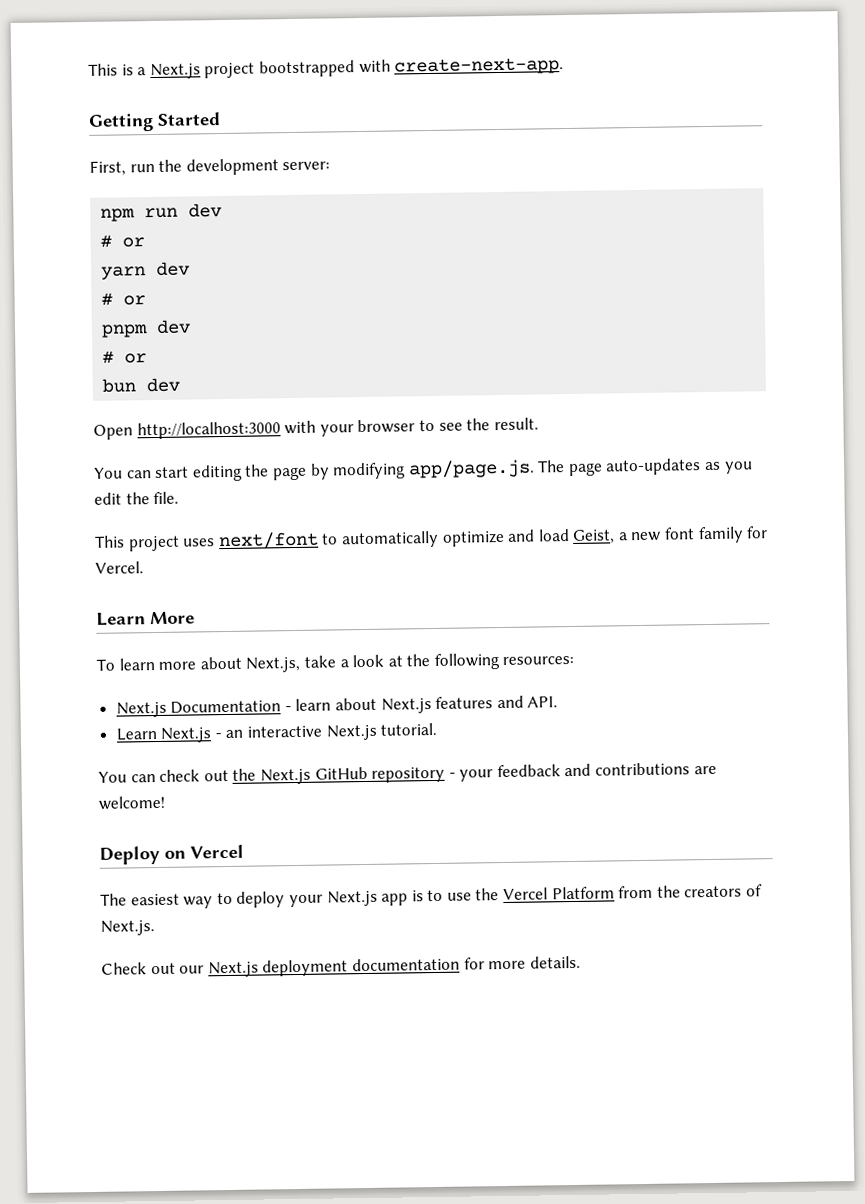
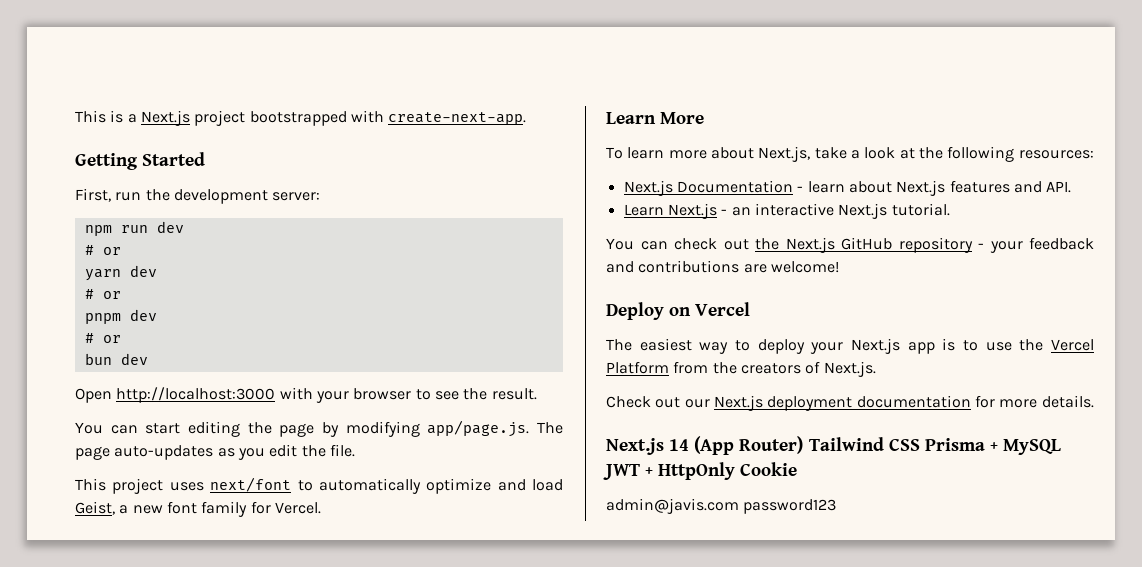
+ Next.js 14 (App Router) Tailwind CSS Prisma + MySQL JWT + HttpOnly Cookie
+ admin@javis.com password123

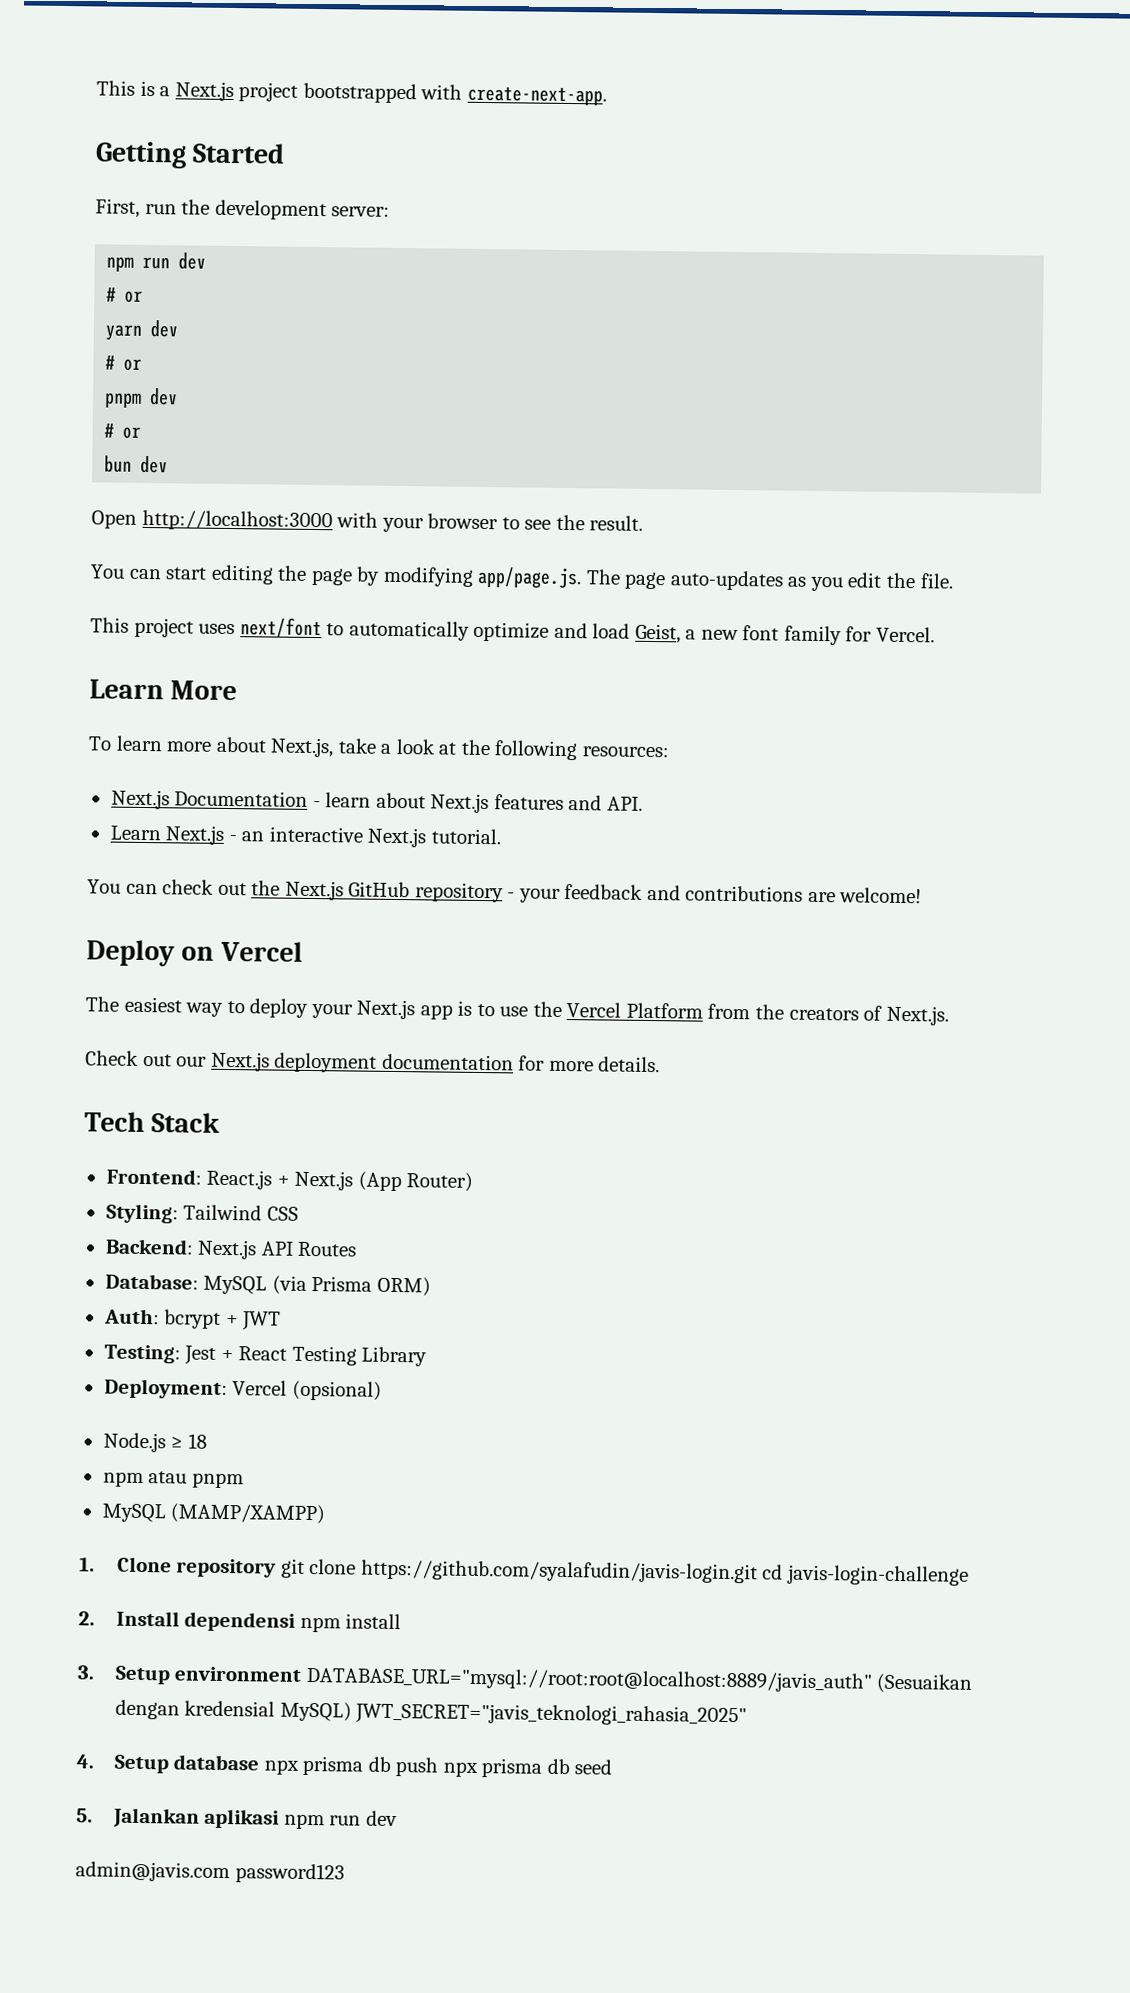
- Next.js 14 (App Router) Tailwind CSS Prisma + MySQL JWT + HttpOnly Cookie
+ Tech Stack
+ Frontend: React.js + Next.js (App Router)
+ Styling: Tailwind CSS
+ Backend: Next.js API Routes
+ Database: MySQL (via Prisma ORM)
+ Auth: bcrypt + JWT
+ Testing: Jest + React Testing Library
+ Deployment: Vercel (opsional)
+ Node.js ≥ 18
+ npm atau pnpm
+ MySQL (MAMP/XAMPP)
+ 1. Clone repository git clone https://github.com/syalafudin/javis-login.git cd javis-login-challenge
+ 2. Install dependensi npm install
+ 3. Setup environment DATABASE_URL="mysql://root:root@localhost:8889/javis_auth" (Sesuaikan dengan kredensial MySQL) JWT_SECRET="javis_teknologi_rahasia_2025"
+ 4. Setup database npx prisma db push npx prisma db seed
+ 5. Jalankan aplikasi npm run dev

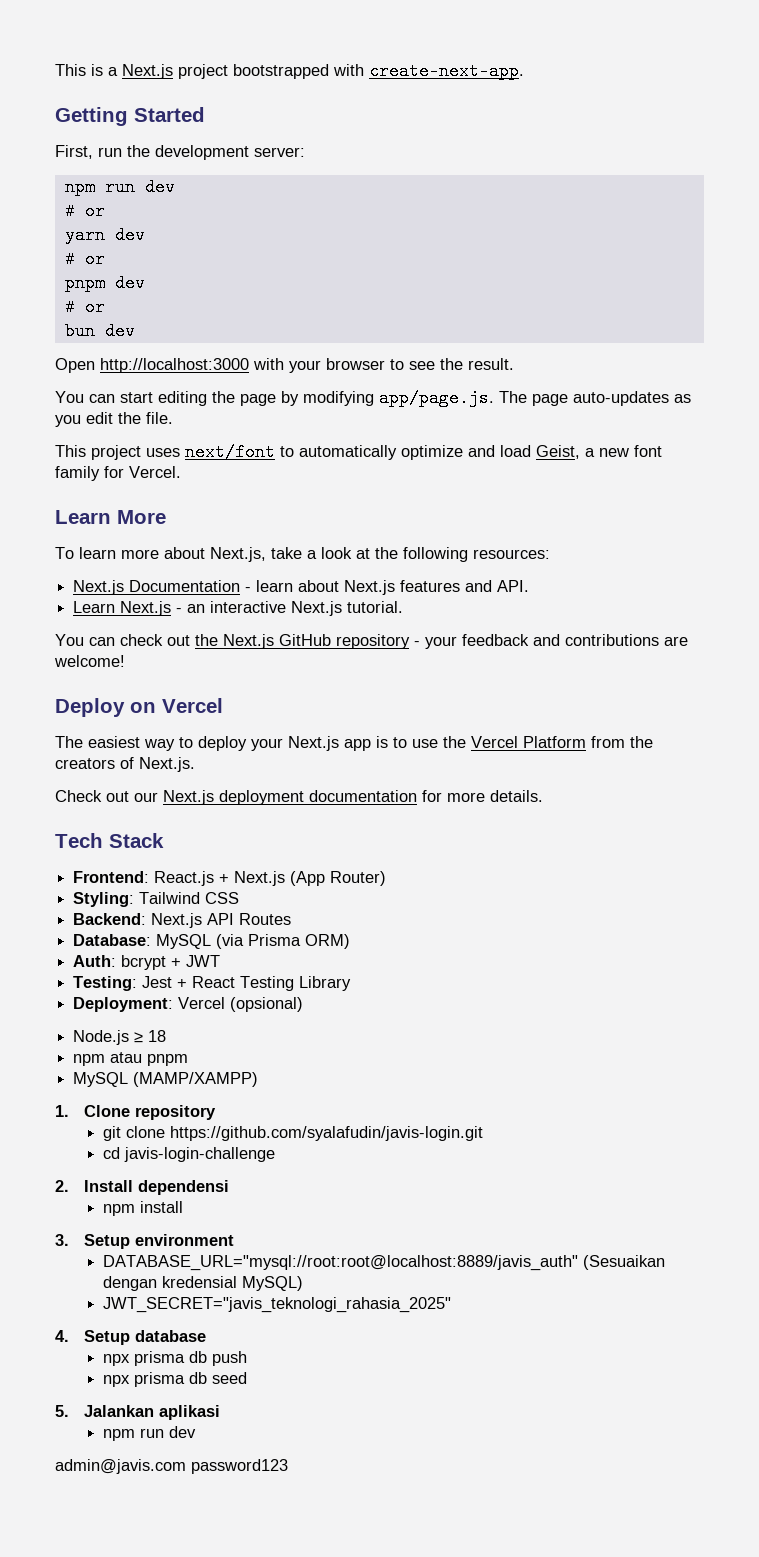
- 1. Clone repository git clone https://github.com/syalafudin/javis-login.git cd javis-login-challenge
+ 1. Clone repository
+ git clone https://github.com/syalafudin/javis-login.git
+ cd javis-login-challenge
- 2. Install dependensi npm install
+ 2. Install dependensi
+ npm install
- 3. Setup environment DATABASE_URL="mysql://root:root@localhost:8889/javis_auth" (Sesuaikan dengan kredensial MySQL) JWT_SECRET="javis_teknologi_rahasia_2025"
+ 3. Setup environment
+ DATABASE_URL="mysql://root:root@localhost:8889/javis_auth" (Sesuaikan dengan kredensial MySQL)
+ JWT_SECRET="javis_teknologi_rahasia_2025"
- 4. Setup database npx prisma db push npx prisma db seed
+ 4. Setup database
+ npx prisma db push
+ npx prisma db seed
- 5. Jalankan aplikasi npm run dev
+ 5. Jalankan aplikasi
+ npm run dev

